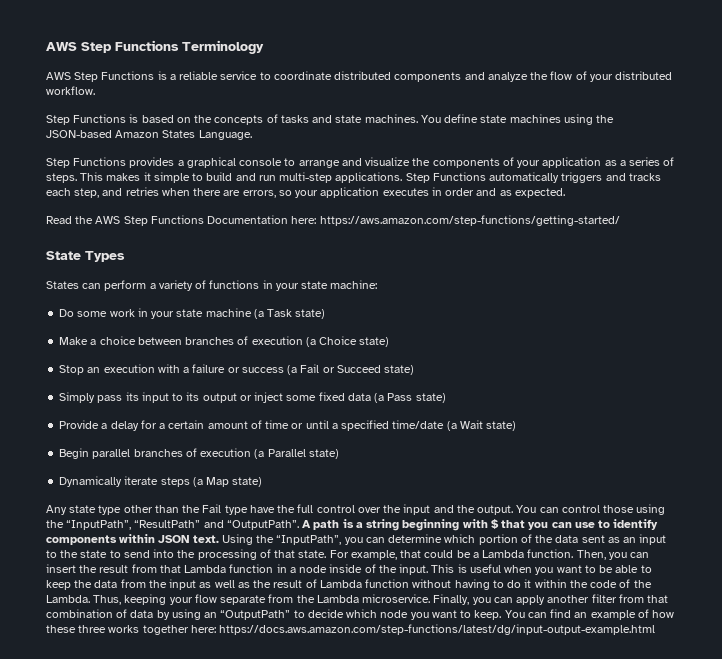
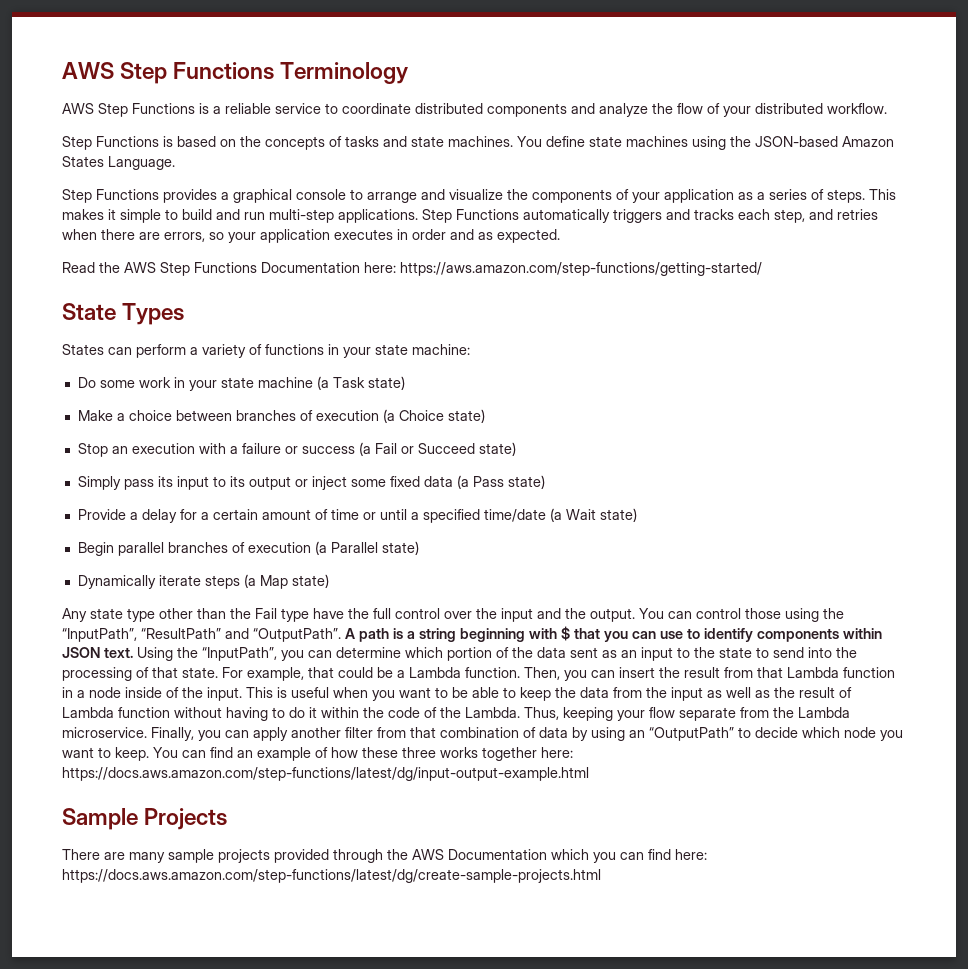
+ Sample Projects
+ There are many sample projects provided through the AWS Documentation which you can find here: https://docs.aws.amazon.com/step-functions/latest/dg/create-sample-projects.html

